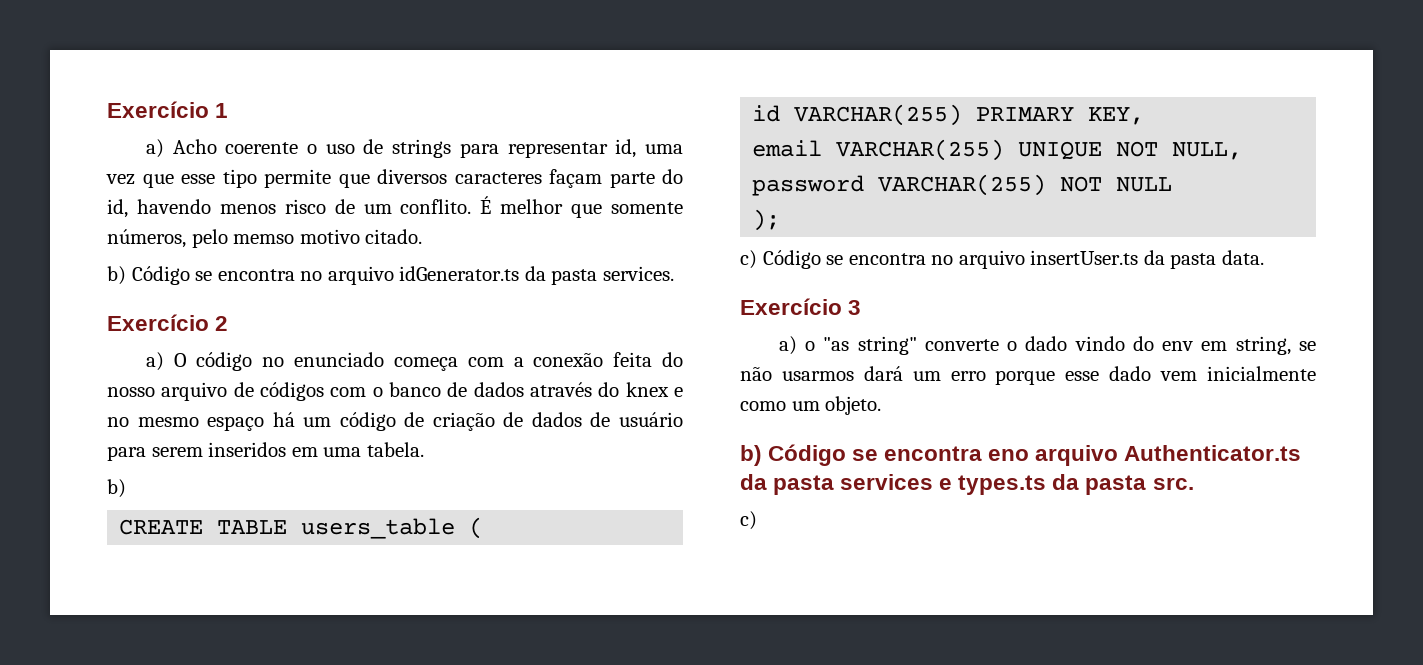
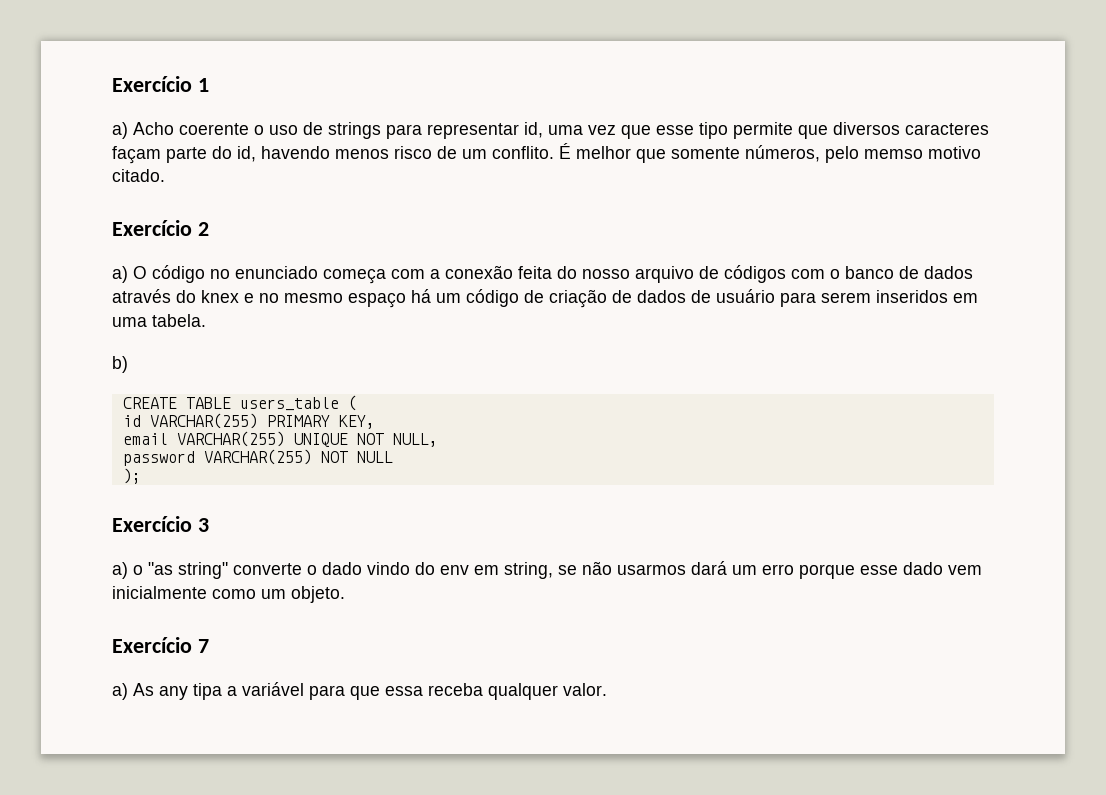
- b) Código se encontra no arquivo idGenerator.ts da pasta services.
- c) Código se encontra no arquivo insertUser.ts da pasta data.
- b) Código se encontra eno arquivo Authenticator.ts da pasta services e types.ts da pasta src.
- c)
+ Exercício 7
+ a) As any tipa a variável para que essa receba qualquer valor.

